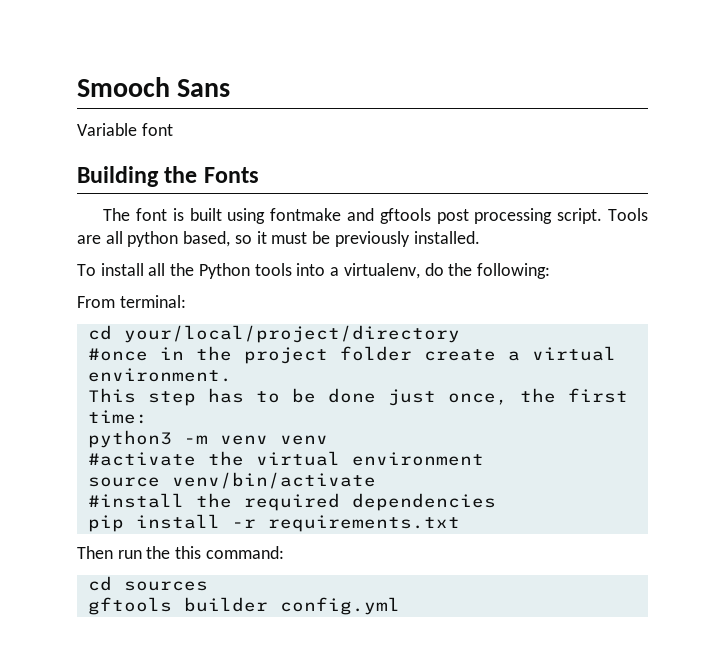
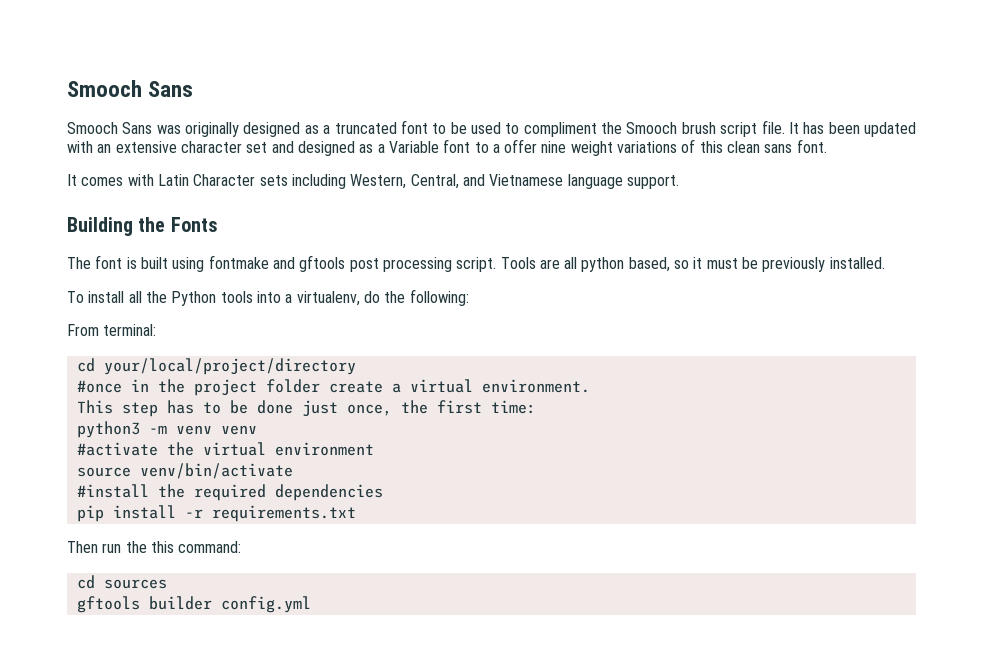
- Variable font
+ Smooch Sans was originally designed as a truncated font to be used to compliment the Smooch brush script file. It has been updated with an extensive character set and designed as a Variable font to a offer nine weight variations of this clean sans font.
+ It comes with Latin Character sets including Western, Central, and Vietnamese language support.

